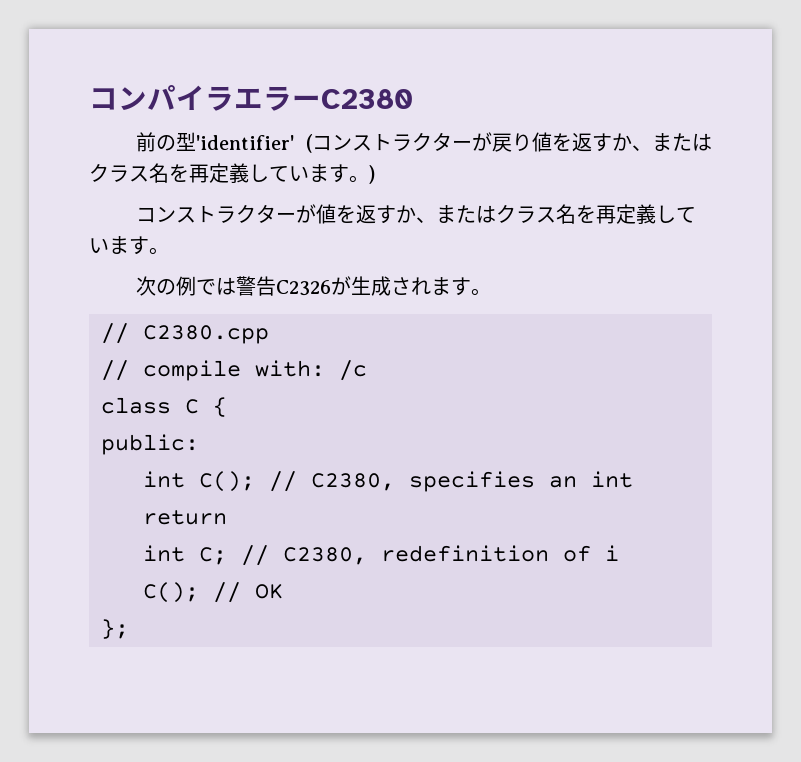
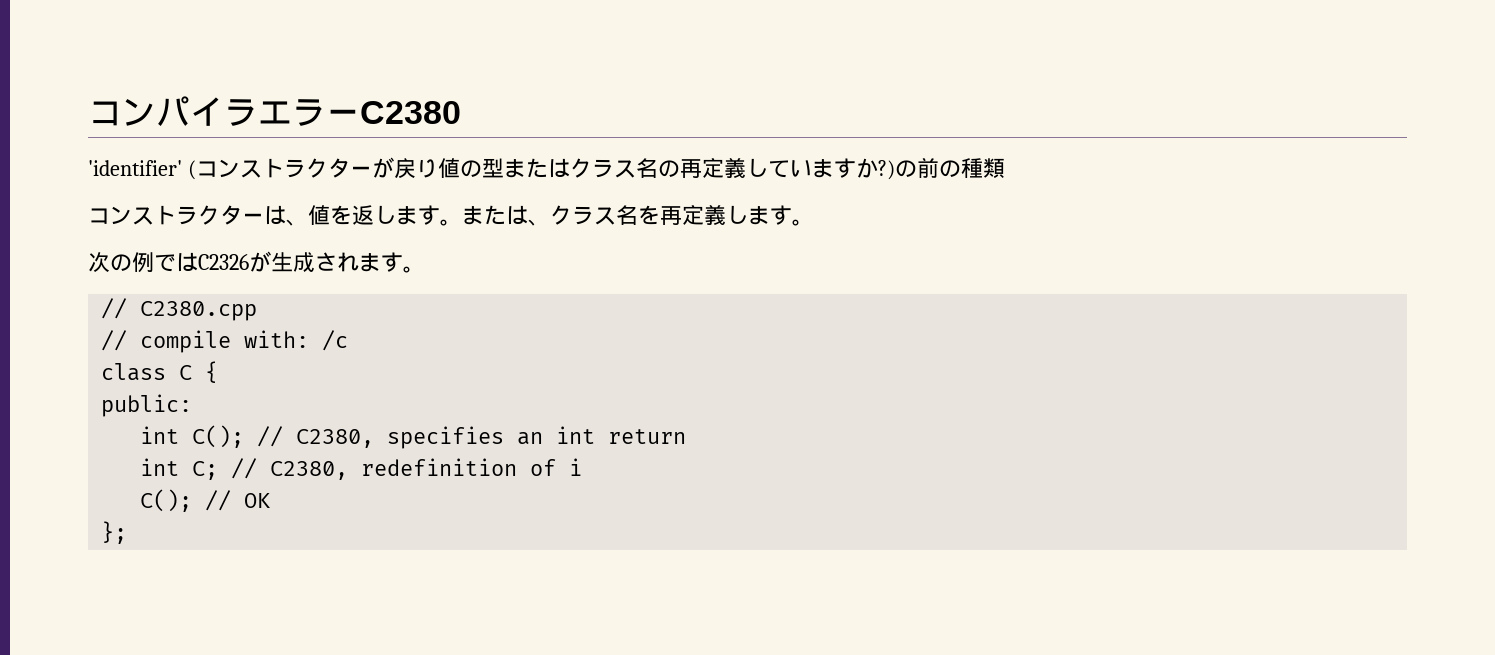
- 前の型'identifier' (コンストラクターが戻り値を返すか、またはクラス名を再定義しています。)
- コンストラクターが値を返すか、またはクラス名を再定義しています。
+ 'identifier' (コンストラクターが戻り値の型またはクラス名の再定義していますか?)の前の種類
+ コンストラクターは、値を返します。または、クラス名を再定義します。
- 次の例では警告C2326が生成されます。
+ 次の例ではC2326が生成されます。

